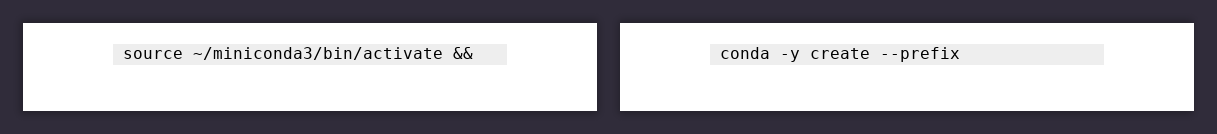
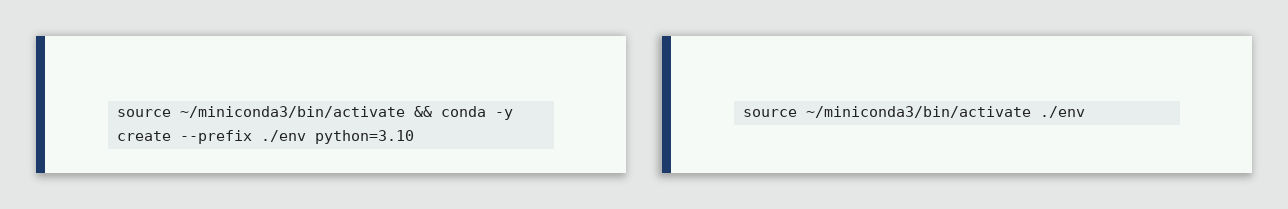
- source ~/miniconda3/bin/activate && conda -y create --prefix
+ source ~/miniconda3/bin/activate && conda -y create --prefix ./env python=3.10
+ source ~/miniconda3/bin/activate ./env

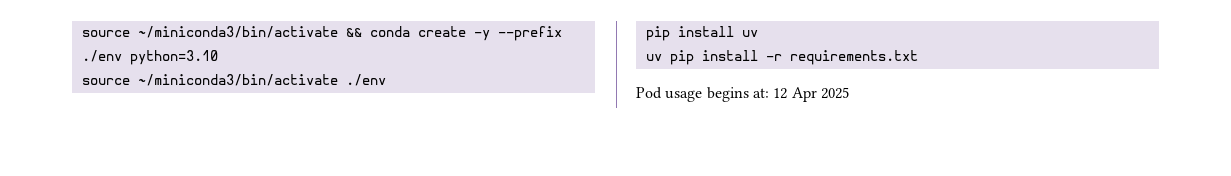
- source ~/miniconda3/bin/activate && conda -y create --prefix ./env python=3.10
+ source ~/miniconda3/bin/activate && conda create -y --prefix ./env python=3.10
+ pip install uv
+ uv pip install -r requirements.txt
+ Pod usage begins at: 12 Apr 2025

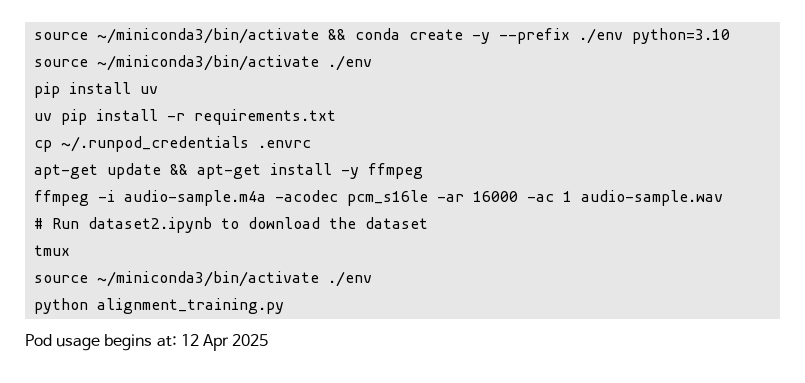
+ cp ~/.runpod_credentials .envrc
+ apt-get update && apt-get install -y ffmpeg
+ ffmpeg -i audio-sample.m4a -acodec pcm_s16le -ar 16000 -ac 1 audio-sample.wav
+ # Run dataset2.ipynb to download the dataset
+ tmux
+ source ~/miniconda3/bin/activate ./env
+ python alignment_training.py

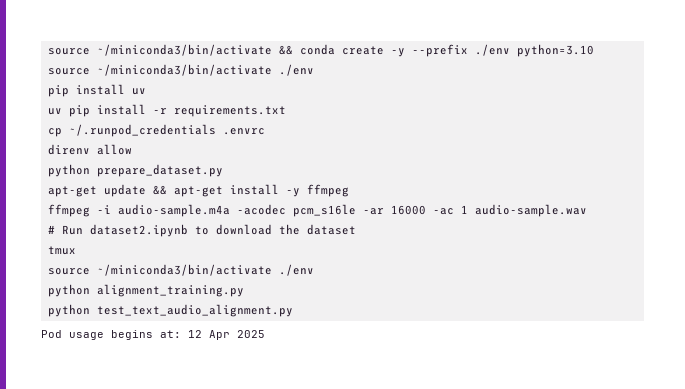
+ direnv allow
+ python prepare_dataset.py
+ python test_text_audio_alignment.py

